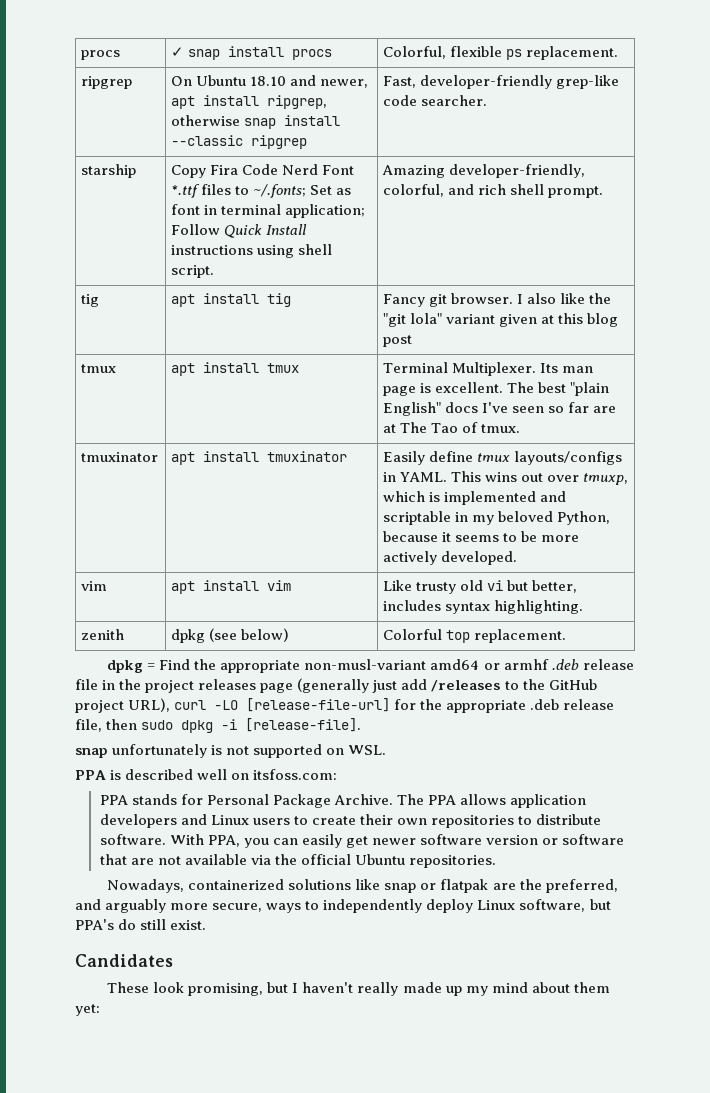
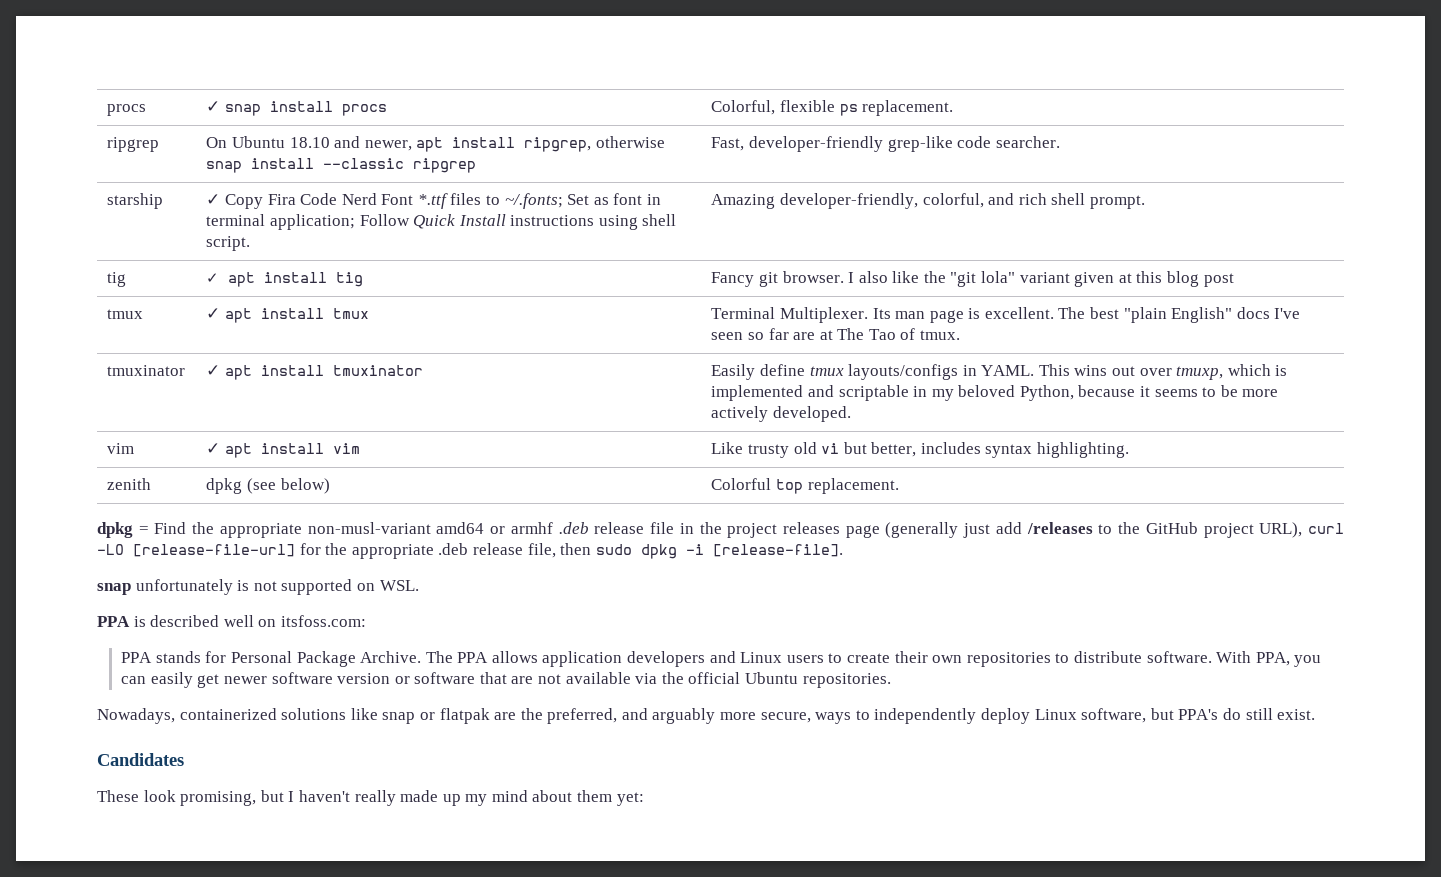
- starship | Copy Fira Code Nerd Font *.ttf files to ~/.fonts; Set as font in terminal application; Follow Quick Install instructions using shell script. | Amazing developer-friendly, colorful, and rich shell prompt.
+ starship | ✓ Copy Fira Code Nerd Font *.ttf files to ~/.fonts; Set as font in terminal application; Follow Quick Install instructions using shell script. | Amazing developer-friendly, colorful, and rich shell prompt.
- tig | apt install tig | Fancy git browser. I also like the "git lola" variant given at this blog post
+ tig | ✓ apt install tig | Fancy git browser. I also like the "git lola" variant given at this blog post
- tmux | apt install tmux | Terminal Multiplexer. Its man page is excellent. The best "plain English" docs I've seen so far are at The Tao of tmux.
+ tmux | ✓ apt install tmux | Terminal Multiplexer. Its man page is excellent. The best "plain English" docs I've seen so far are at The Tao of tmux.
- tmuxinator | apt install tmuxinator | Easily define tmux layouts/configs in YAML. This wins out over tmuxp, which is implemented and scriptable in my beloved Python, because it seems to be more actively developed.
+ tmuxinator | ✓ apt install tmuxinator | Easily define tmux layouts/configs in YAML. This wins out over tmuxp, which is implemented and scriptable in my beloved Python, because it seems to be more actively developed.
- vim | apt install vim | Like trusty old vi but better, includes syntax highlighting.
+ vim | ✓ apt install vim | Like trusty old vi but better, includes syntax highlighting.

